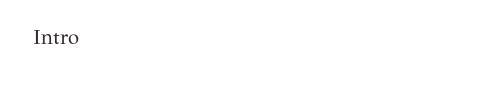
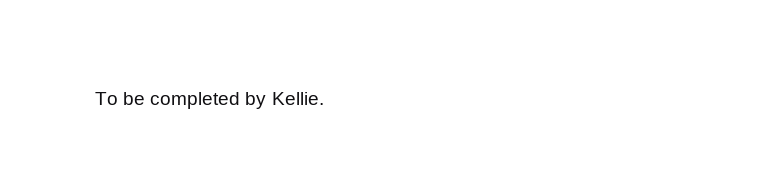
- Intro
+ To be completed by Kellie.

